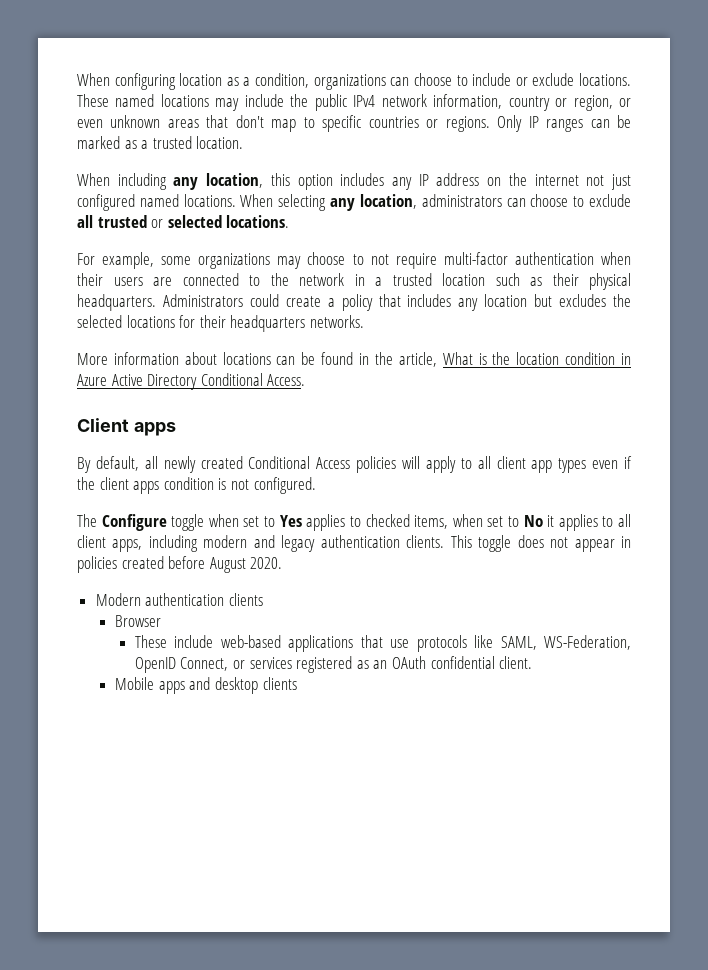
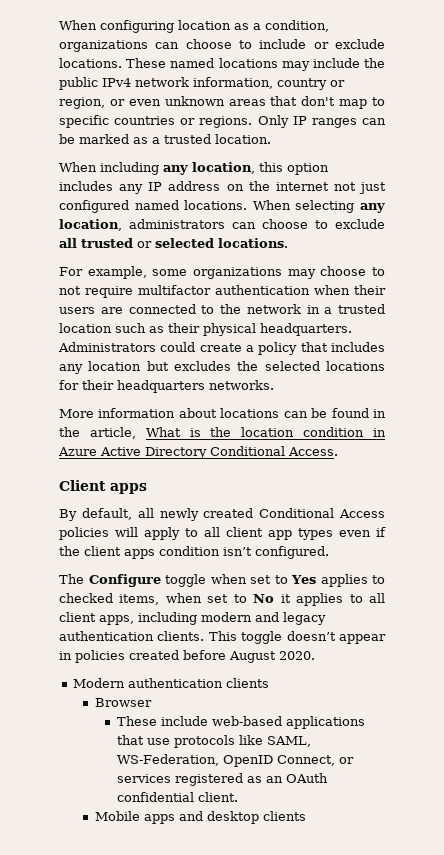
- For example, some organizations may choose to not require multi-factor authentication when their users are connected to the network in a trusted location such as their physical headquarters.
+ For example, some organizations may choose to not require multifactor authentication when their users are connected to the network in a trusted location such as their physical headquarters.
- By default, all newly created Conditional Access policies will apply to all client app types even if the client apps condition is not configured.
+ By default, all newly created Conditional Access policies will apply to all client app types even if the client apps condition isn’t configured.
- This toggle does not appear in policies created before August 2020.
+ This toggle doesn’t appear in policies created before August 2020.

